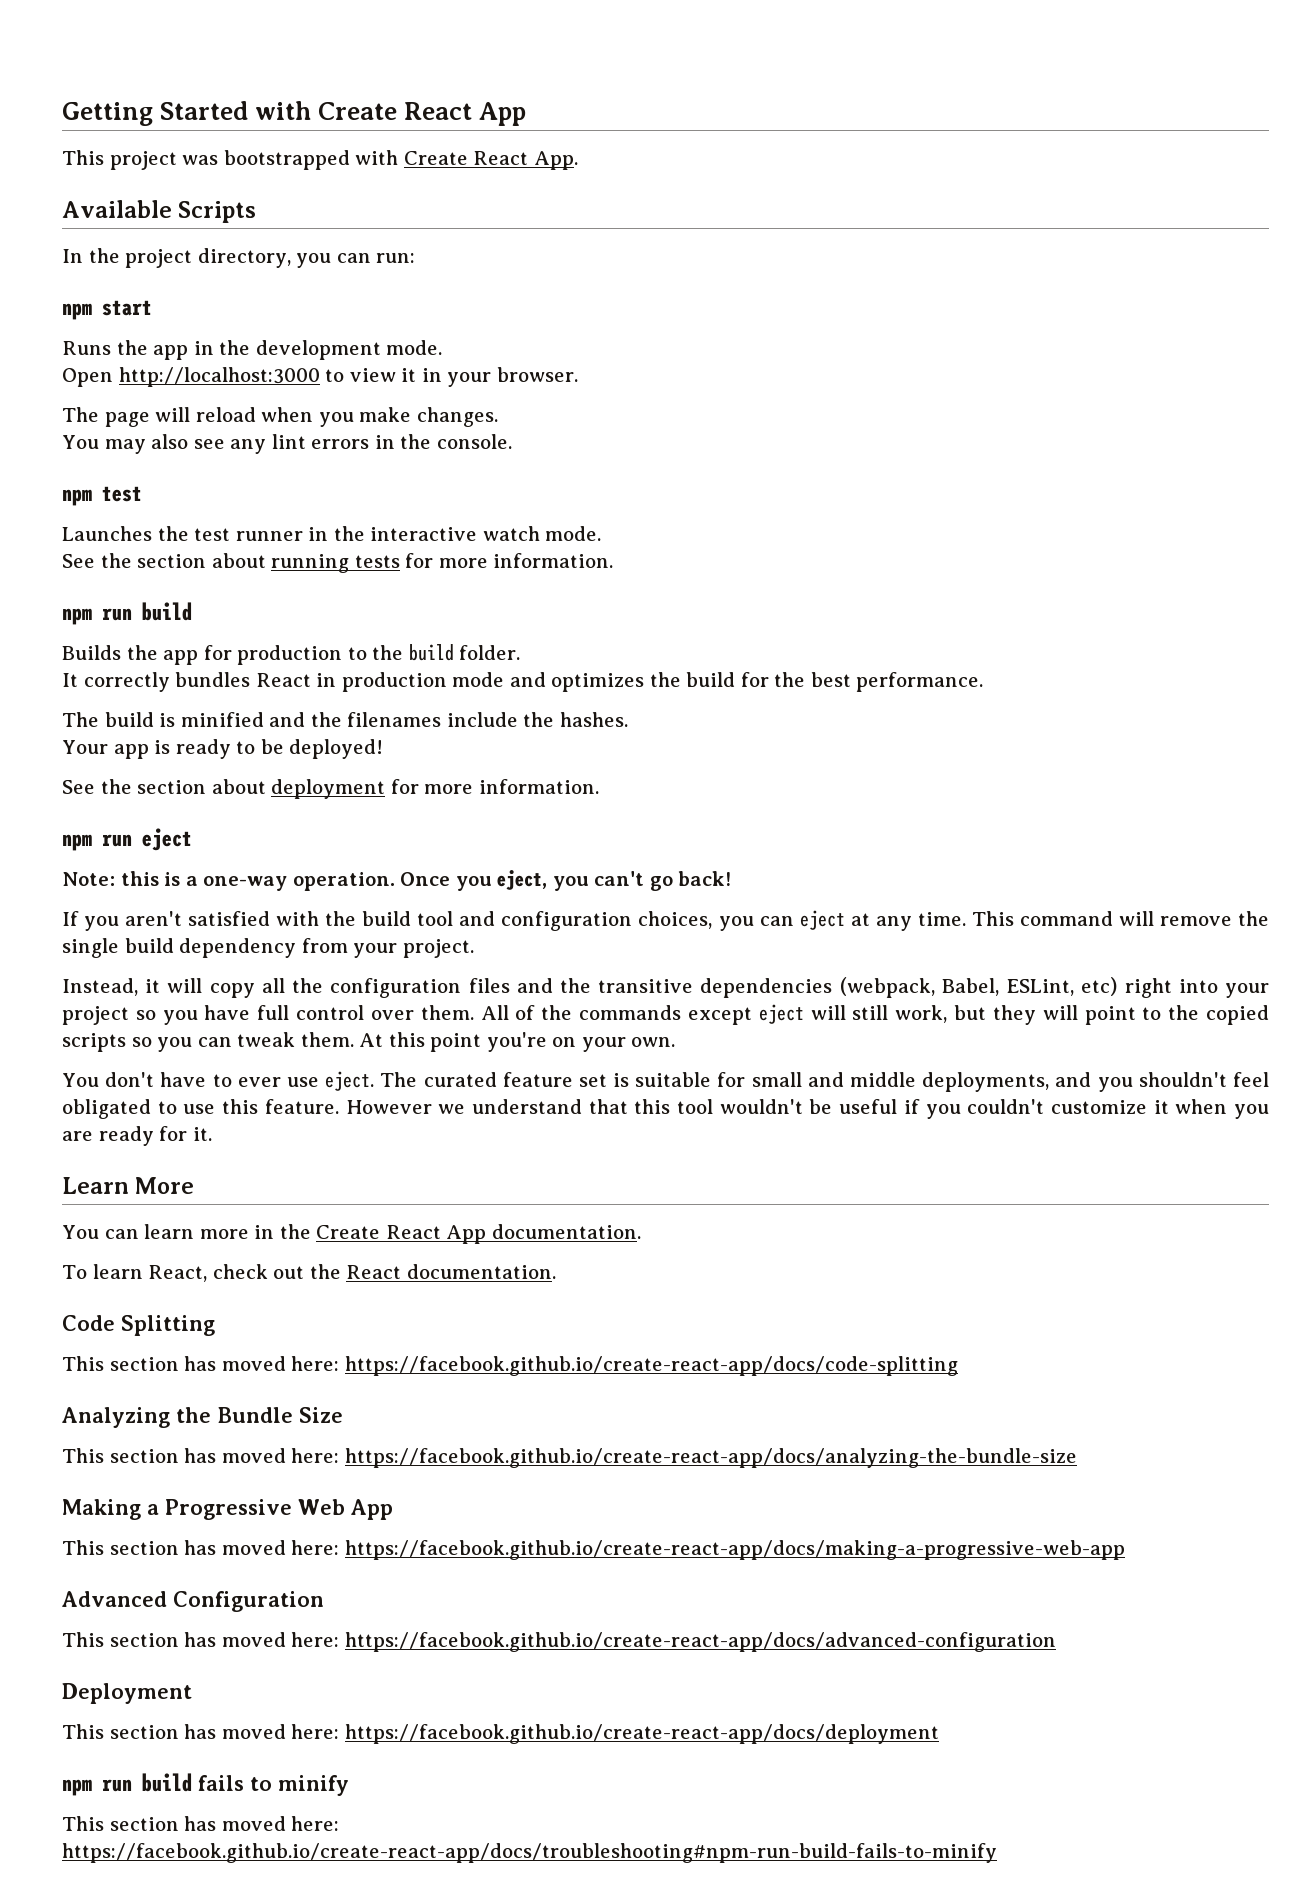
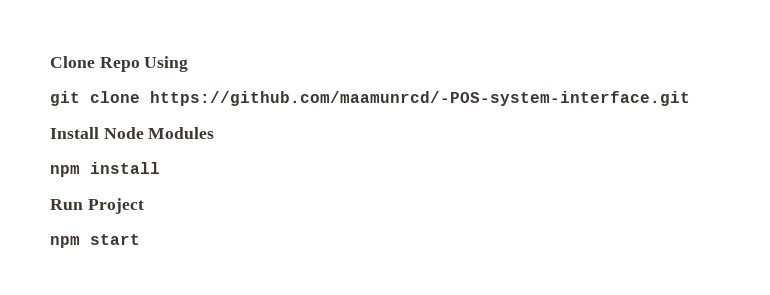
- Getting Started with Create React App
- This project was bootstrapped with Create React App.
- Available Scripts
- In the project directory, you can run:
+ Clone Repo Using
+ git clone https://github.com/maamunrcd/-POS-system-interface.git
+ Install Node Modules
+ npm install
+ Run Project
  npm start
- Runs the app in the development mode.
- Open http://localhost:3000 to view it in your browser.
- The page will reload when you make changes.
- You may also see any lint errors in the console.
- npm test
- Launches the test runner in the interactive watch mode.
- See the section about running tests for more information.
- npm run build
- Builds the app for production to the build folder.
- It correctly bundles React in production mode and optimizes the build for the best performance.
- The build is minified and the filenames include the hashes.
- Your app is ready to be deployed!
- See the section about deployment for more information.
- npm run eject
- Note: this is a one-way operation. Once you eject, you can't go back!
- If you aren't satisfied with the build tool and configuration choices, you can eject at any time. This command will remove the single build dependency from your project.
- Instead, it will copy all the configuration files and the transitive dependencies (webpack, Babel, ESLint, etc) right into your project so you have full control over them. All of the commands except eject will still work, but they will point to the copied scripts so you can tweak them. At this point you're on your own.
- You don't have to ever use eject. The curated feature set is suitable for small and middle deployments, and you shouldn't feel obligated to use this feature. However we understand that this tool wouldn't be useful if you couldn't customize it when you are ready for it.
- Learn More
- You can learn more in the Create React App documentation.
- To learn React, check out the React documentation.
- Code Splitting
- This section has moved here: https://facebook.github.io/create-react-app/docs/code-splitting
- Analyzing the Bundle Size
- This section has moved here: https://facebook.github.io/create-react-app/docs/analyzing-the-bundle-size
- Making a Progressive Web App
- This section has moved here: https://facebook.github.io/create-react-app/docs/making-a-progressive-web-app
- Advanced Configuration
- This section has moved here: https://facebook.github.io/create-react-app/docs/advanced-configuration
- Deployment
- This section has moved here: https://facebook.github.io/create-react-app/docs/deployment
- npm run build fails to minify
- This section has moved here: https://facebook.github.io/create-react-app/docs/troubleshooting#npm-run-build-fails-to-minify

